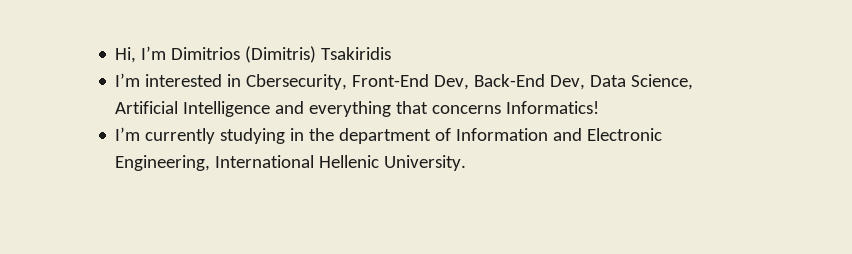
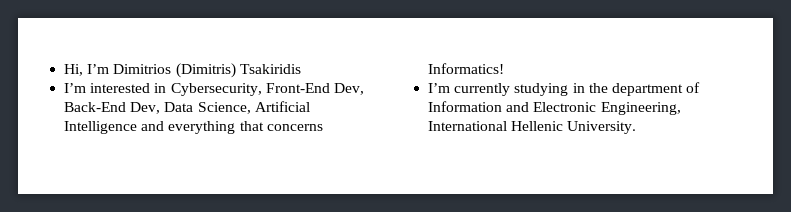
- I’m interested in Cbersecurity, Front-End Dev, Back-End Dev, Data Science, Artificial Intelligence and everything that concerns Informatics!
+ I’m interested in Cybersecurity, Front-End Dev, Back-End Dev, Data Science, Artificial Intelligence and everything that concerns Informatics!

